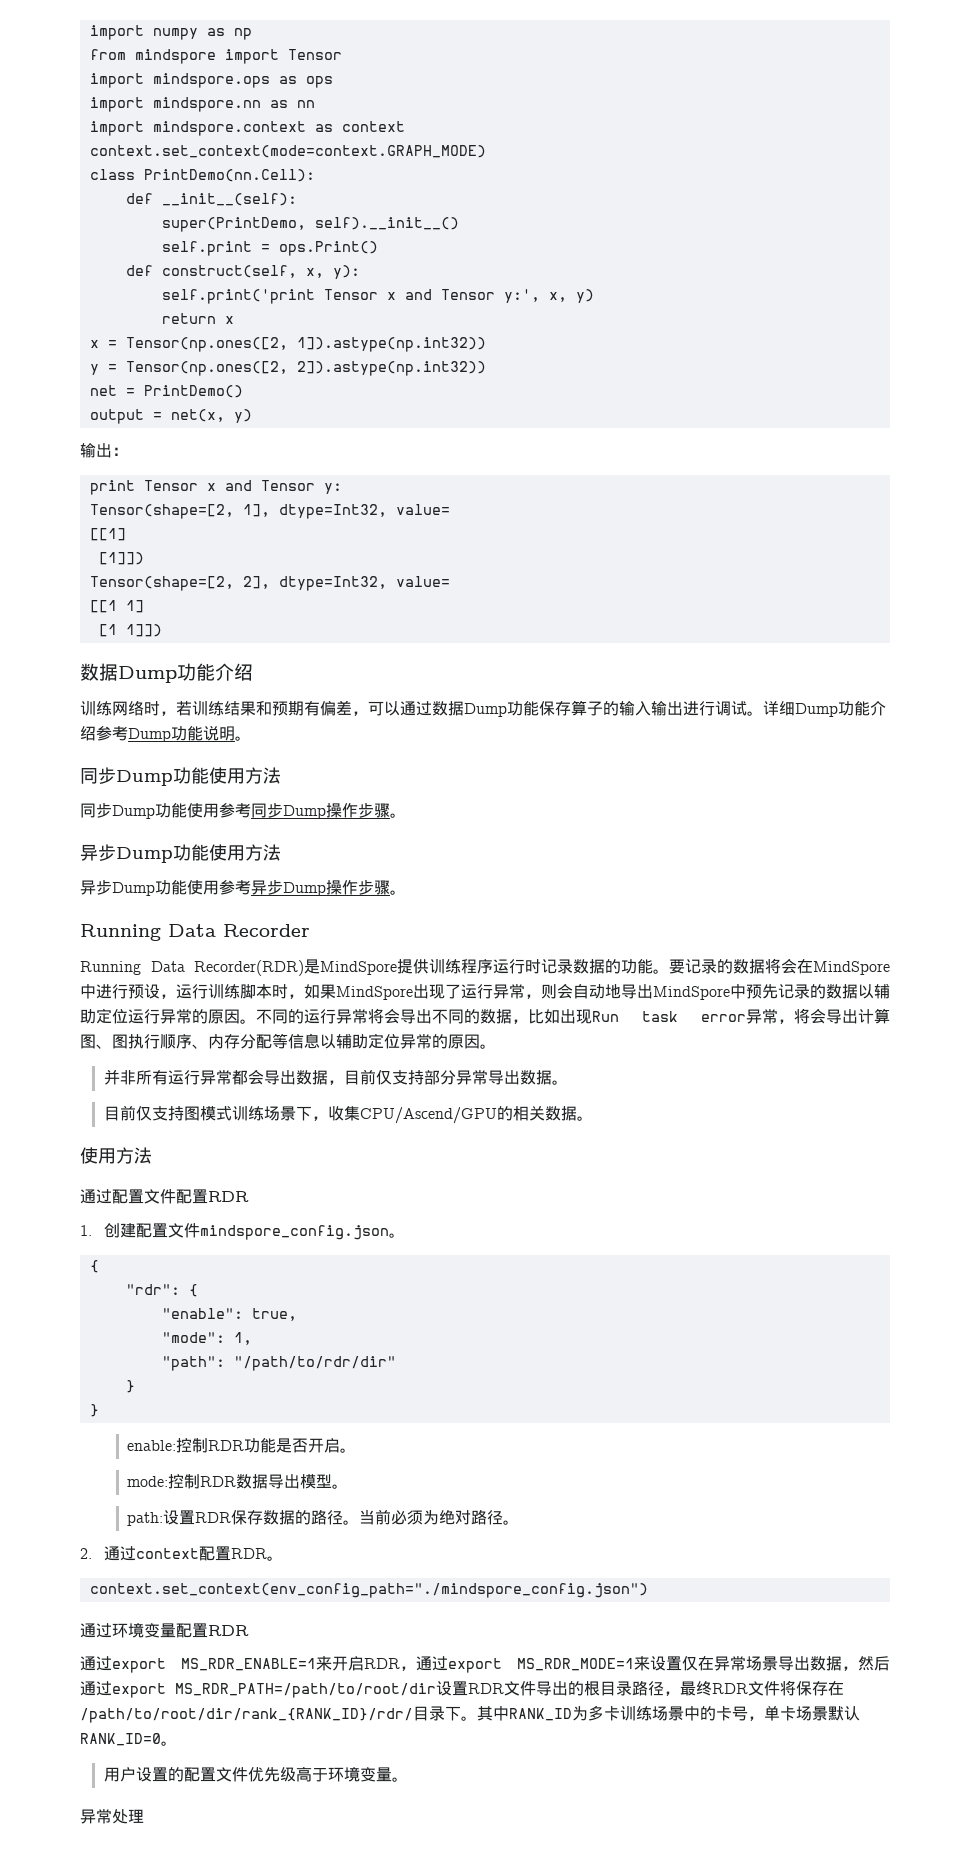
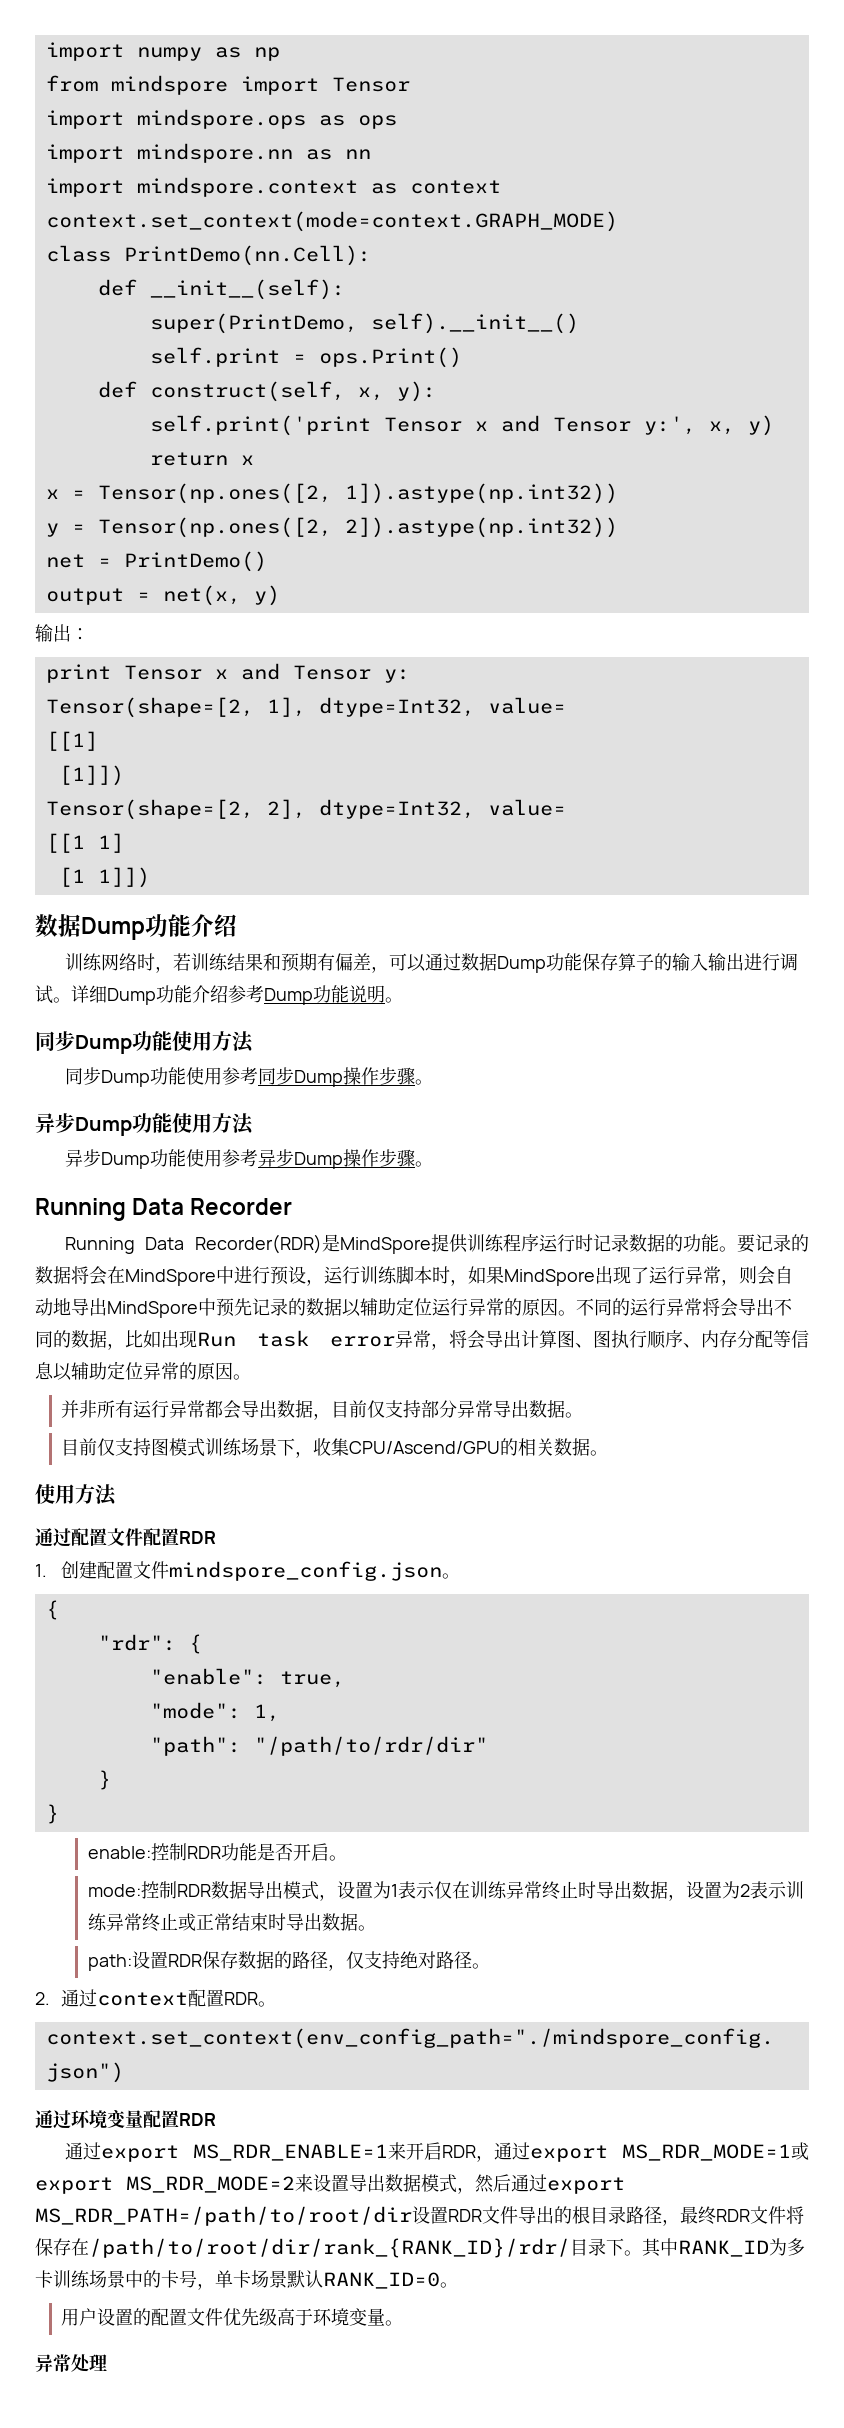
- mode:控制RDR数据导出模型。
+ mode:控制RDR数据导出模式，设置为1表示仅在训练异常终止时导出数据，设置为2表示训练异常终止或正常结束时导出数据。
- path:设置RDR保存数据的路径。当前必须为绝对路径。
+ path:设置RDR保存数据的路径，仅支持绝对路径。
- 通过export MS_RDR_ENABLE=1来开启RDR，通过export MS_RDR_MODE=1来设置仅在异常场景导出数据，然后通过export MS_RDR_PATH=/path/to/root/dir设置RDR文件导出的根目录路径，最终RDR文件将保存在/path/to/root/dir/rank_{RANK_ID}/rdr/目录下。
+ 通过export MS_RDR_ENABLE=1来开启RDR，通过export MS_RDR_MODE=1或export MS_RDR_MODE=2来设置导出数据模式，然后通过export MS_RDR_PATH=/path/to/root/dir设置RDR文件导出的根目录路径，最终RDR文件将保存在/path/to/root/dir/rank_{RANK_ID}/rdr/目录下。

